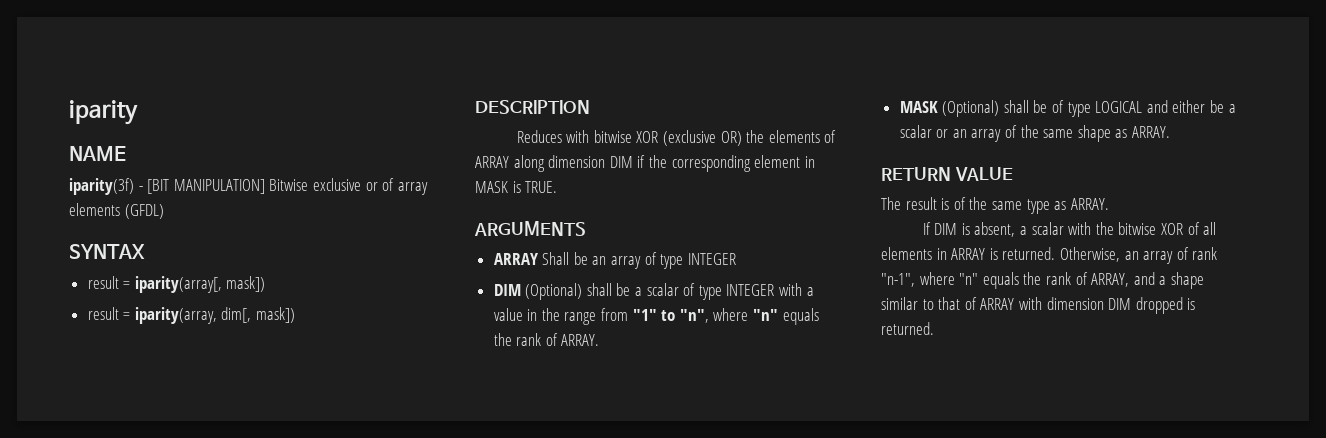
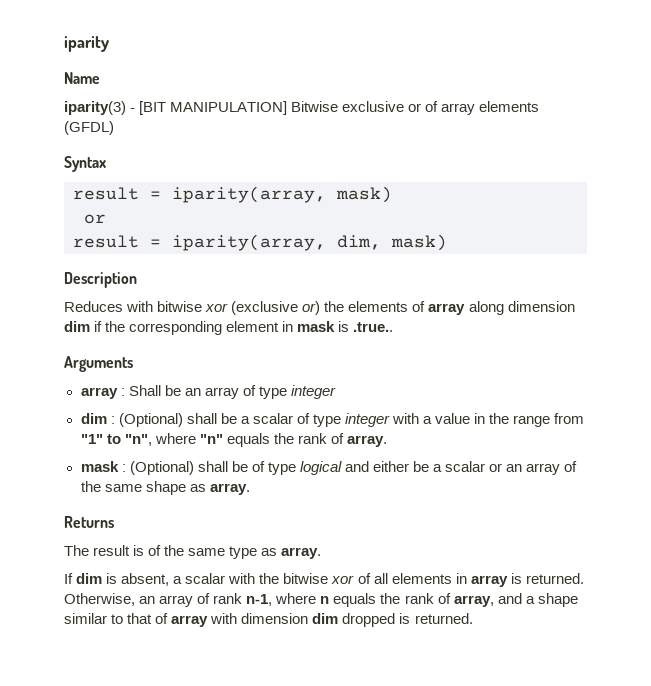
- NAME
- iparity(3f) - [BIT MANIPULATION] Bitwise exclusive or of array elements (GFDL)
+ Name
+ iparity(3) - [BIT MANIPULATION] Bitwise exclusive or of array elements (GFDL)
- SYNTAX
- result = iparity(array[, mask])
- result = iparity(array, dim[, mask])
- DESCRIPTION
+ Syntax
+ result = iparity(array, mask)
+ or
+ result = iparity(array, dim, mask)
+ Description
- Reduces with bitwise XOR (exclusive OR) the elements of ARRAY along dimension DIM if the corresponding element in MASK is TRUE.
- ARGUMENTS
- ARRAY Shall be an array of type INTEGER
- DIM (Optional) shall be a scalar of type INTEGER with a value in the range from "1" to "n", where "n" equals the rank of ARRAY.
- MASK (Optional) shall be of type LOGICAL and either be a scalar or an array of the same shape as ARRAY.
- RETURN VALUE
+ Reduces with bitwise xor (exclusive or) the elements of array along dimension dim if the corresponding element in mask is .true..
+ Arguments
+ array : Shall be an array of type integer
+ dim : (Optional) shall be a scalar of type integer with a value in the range from "1" to "n", where "n" equals the rank of array.
+ mask : (Optional) shall be of type logical and either be a scalar or an array of the same shape as array.
+ Returns
- The result is of the same type as ARRAY.
+ The result is of the same type as array.
- If DIM is absent, a scalar with the bitwise XOR of all elements in ARRAY is returned.
+ If dim is absent, a scalar with the bitwise xor of all elements in array is returned.
- Otherwise, an array of rank "n-1", where "n" equals the rank of ARRAY, and a shape similar to that of ARRAY with dimension DIM dropped is returned.
+ Otherwise, an array of rank n-1, where n equals the rank of array, and a shape similar to that of array with dimension dim dropped is returned.

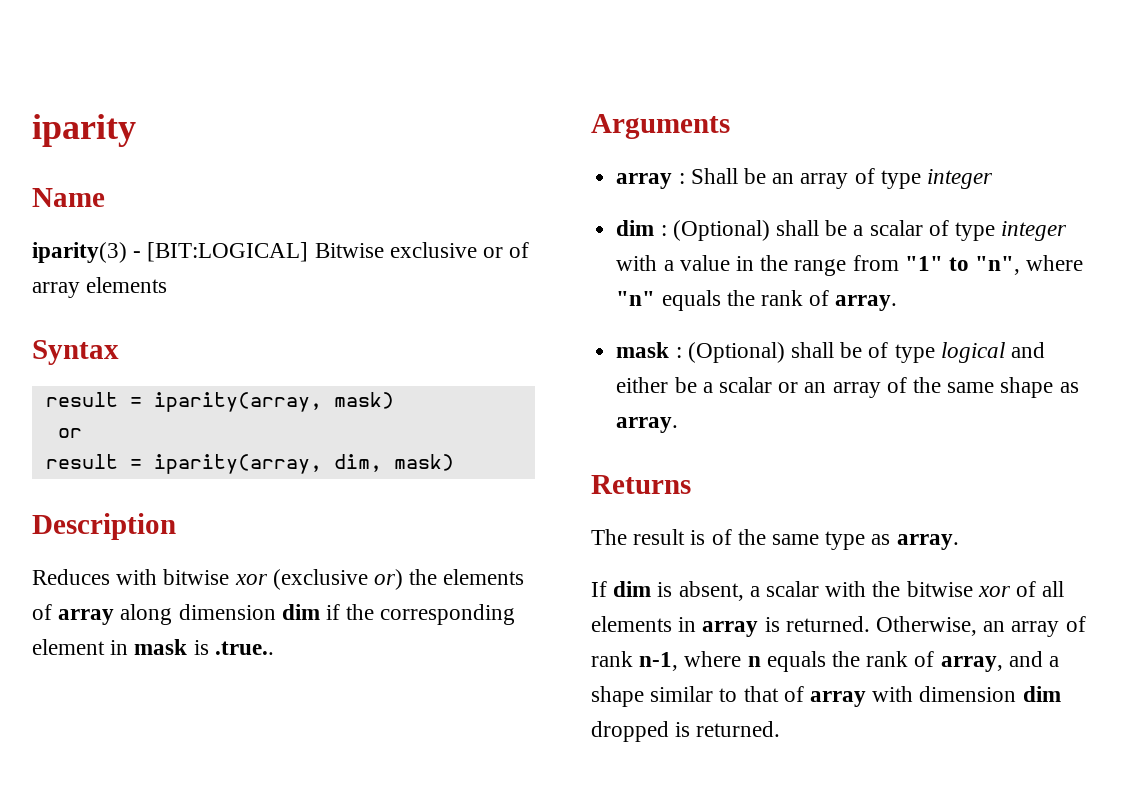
- iparity(3) - [BIT MANIPULATION] Bitwise exclusive or of array elements (GFDL)
+ iparity(3) - [BIT:LOGICAL] Bitwise exclusive or of array elements

